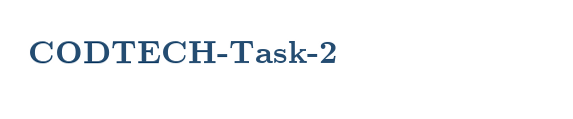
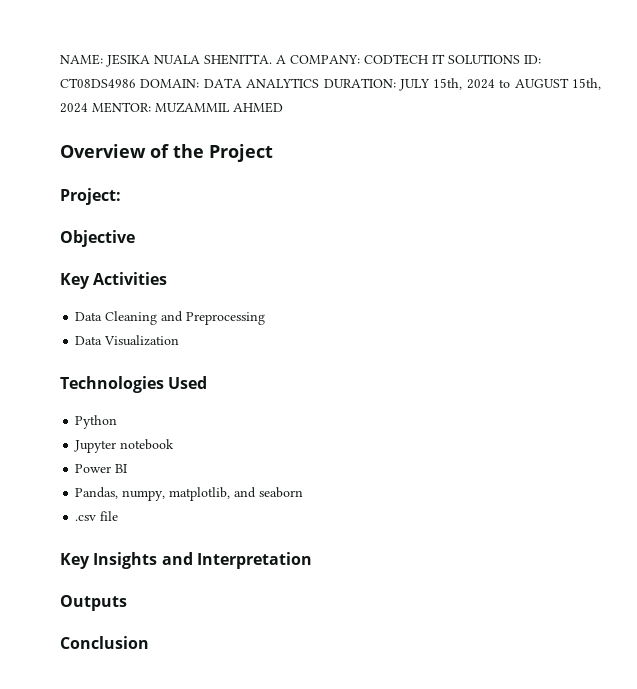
- CODTECH-Task-2
+ NAME: JESIKA NUALA SHENITTA. A COMPANY: CODTECH IT SOLUTIONS ID: CT08DS4986 DOMAIN: DATA ANALYTICS DURATION: JULY 15th, 2024 to AUGUST 15th, 2024 MENTOR: MUZAMMIL AHMED
+ Overview of the Project
+ Project:
+ Objective
+ Key Activities
+ Data Cleaning and Preprocessing
+ Data Visualization
+ Technologies Used
+ Python
+ Jupyter notebook
+ Power BI
+ Pandas, numpy, matplotlib, and seaborn
+ .csv file
+ Key Insights and Interpretation
+ Outputs
+ Conclusion

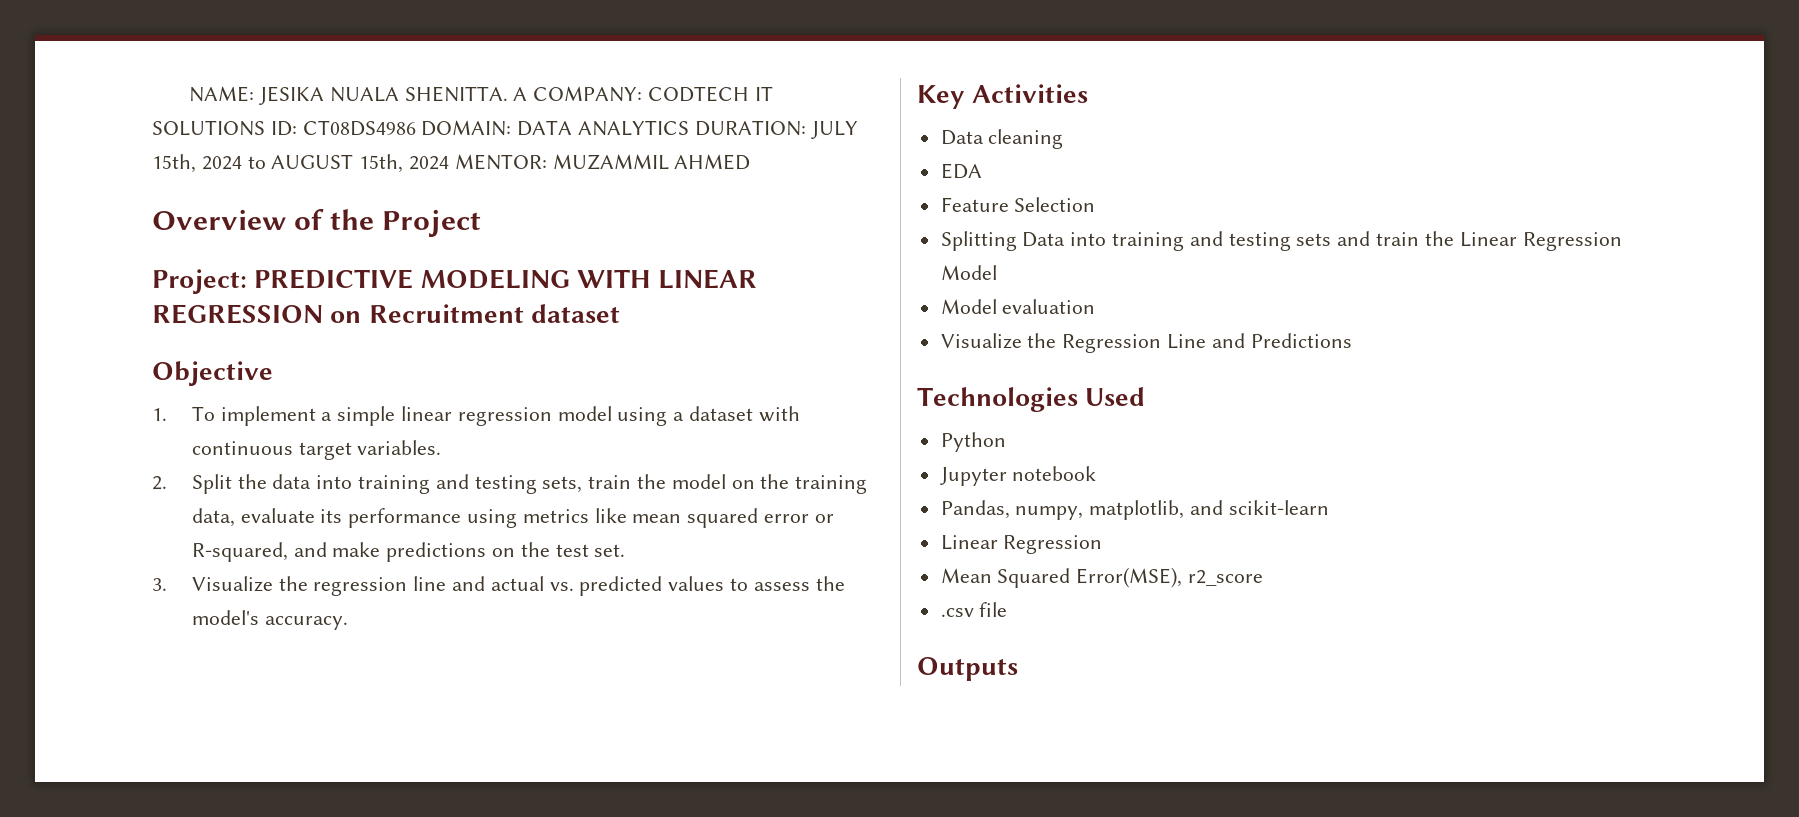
- Project:
+ Project: PREDICTIVE MODELING WITH LINEAR REGRESSION on Recruitment dataset
  Objective
+ 1. To implement a simple linear regression model using a dataset with continuous target variables.
+ 2. Split the data into training and testing sets, train the model on the training data, evaluate its performance using metrics like mean squared error or R-squared, and make predictions on the test set.
+ 3. Visualize the regression line and actual vs. predicted values to assess the model's accuracy.
  Key Activities
- Data Cleaning and Preprocessing
- Data Visualization
+ Data cleaning
+ EDA
+ Feature Selection
+ Splitting Data into training and testing sets and train the Linear Regression Model
+ Model evaluation
+ Visualize the Regression Line and Predictions
- Power BI
- Pandas, numpy, matplotlib, and seaborn
+ Pandas, numpy, matplotlib, and scikit-learn
+ Linear Regression
+ Mean Squared Error(MSE), r2_score
  .csv file
- Key Insights and Interpretation
- Conclusion

